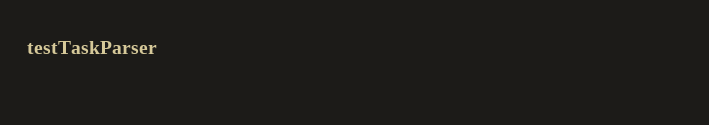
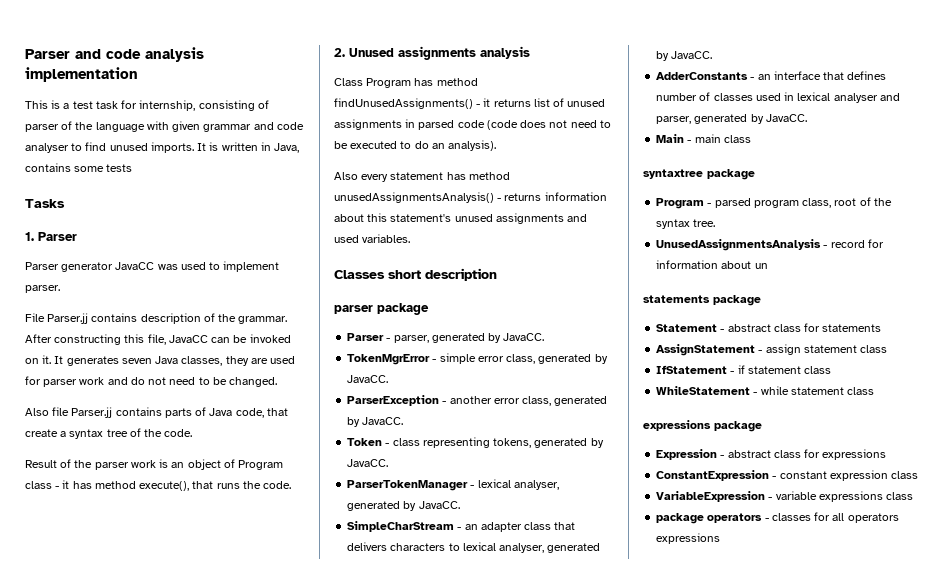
- testTaskParser
+ Parser and code analysis implementation
+ This is a test task for internship, consisting of parser of the language with given grammar and code analyser to find unused imports. It is written in Java, contains some tests
+ Tasks
+ 1. Parser
+ Parser generator JavaCC was used to implement parser.
+ File Parser.jj contains description of the grammar. After constructing this file, JavaCC can be invoked on it. It generates seven Java classes, they are used for parser work and do not need to be changed.
+ Also file Parser.jj contains parts of Java code, that create a syntax tree of the code.
+ Result of the parser work is an object of Program class - it has method execute(), that runs the code.
+ 2. Unused assignments analysis
+ Class Program has method findUnusedAssignments() - it returns list of unused assignments in parsed code (code does not need to be executed to do an analysis).
+ Also every statement has method unusedAssignmentsAnalysis() - returns information about this statement's unused assignments and used variables.
+ Classes short description
+ parser package
+ Parser - parser, generated by JavaCC.
+ TokenMgrError - simple error class, generated by JavaCC.
+ ParserException - another error class, generated by JavaCC.
+ Token - class representing tokens, generated by JavaCC.
+ ParserTokenManager - lexical analyser, generated by JavaCC.
+ SimpleCharStream - an adapter class that delivers characters to lexical analyser, generated by JavaCC.
+ AdderConstants - an interface that defines number of classes used in lexical analyser and parser, generated by JavaCC.
+ Main - main class
+ syntaxtree package
+ Program - parsed program class, root of the syntax tree.
+ UnusedAssignmentsAnalysis - record for information about un
+ statements package
+ Statement - abstract class for statements
+ AssignStatement - assign statement class
+ IfStatement - if statement class
+ WhileStatement - while statement class
+ expressions package
+ Expression - abstract class for expressions
+ ConstantExpression - constant expression class
+ VariableExpression - variable expressions class
+ package operators - classes for all operators expressions

